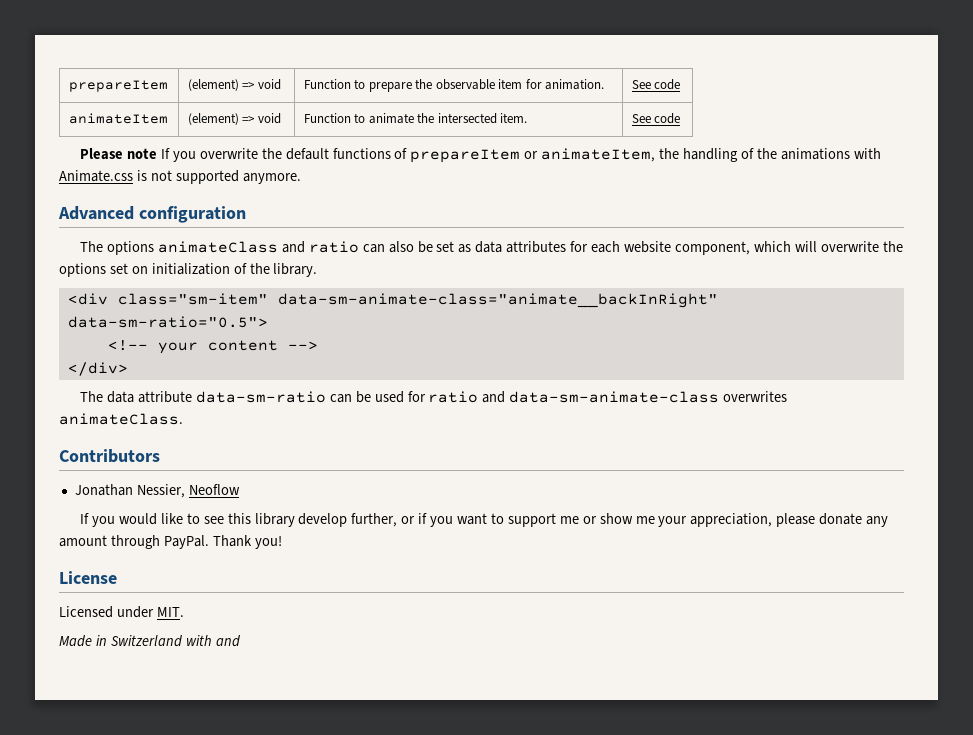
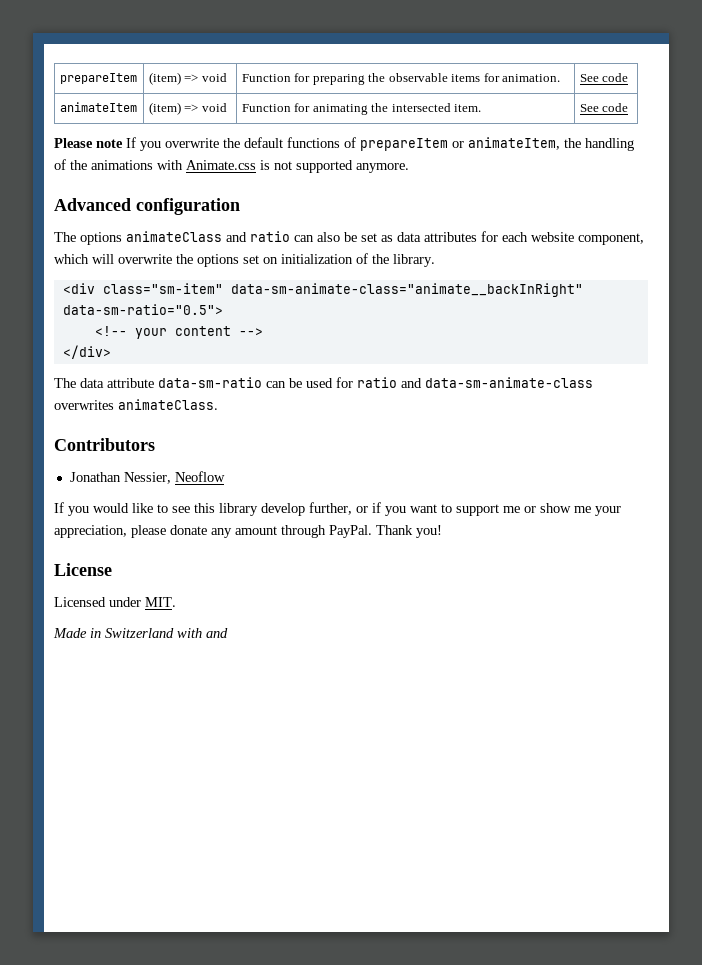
- prepareItem | (element) => void | Function to prepare the observable item for animation. | See code
+ prepareItem | (item) => void | Function for preparing the observable items for animation. | See code
- animateItem | (element) => void | Function to animate the intersected item. | See code
+ animateItem | (item) => void | Function for animating the intersected item. | See code

